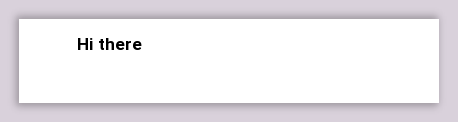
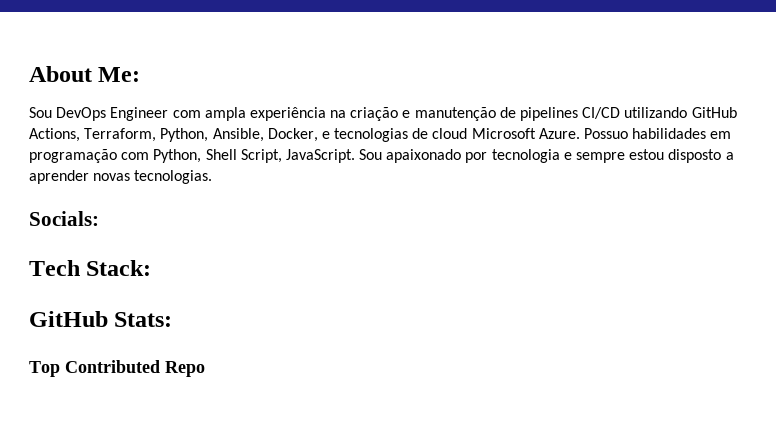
- Hi there
+ About Me:
+ Sou DevOps Engineer com ampla experiência na criação e manutenção de pipelines CI/CD utilizando GitHub Actions, Terraform, Python, Ansible, Docker, e tecnologias de cloud Microsoft Azure. Possuo habilidades em programação com Python, Shell Script, JavaScript. Sou apaixonado por tecnologia e sempre estou disposto a aprender novas tecnologias.
+ Socials:
+ Tech Stack:
+ GitHub Stats:
+ Top Contributed Repo

